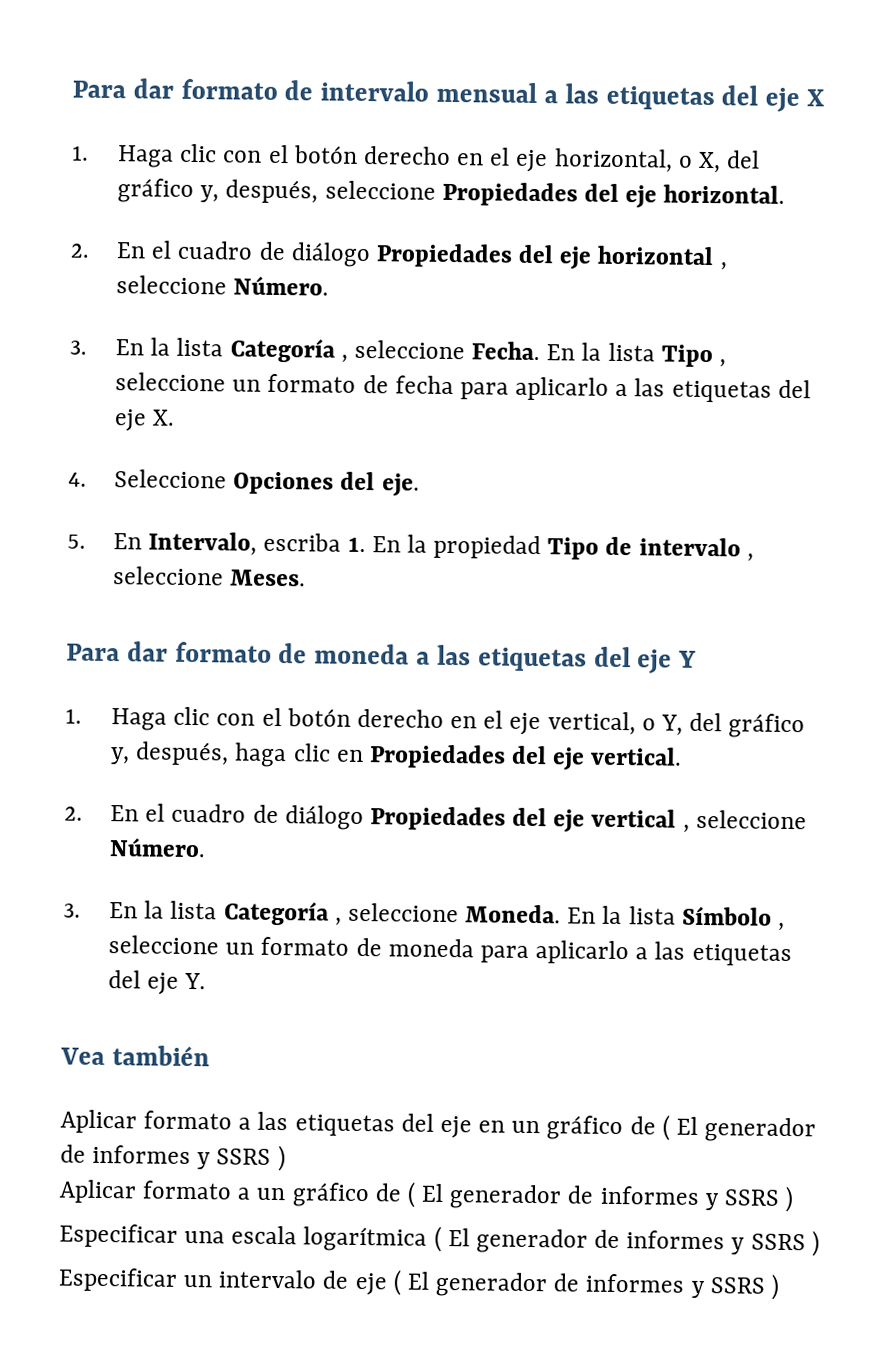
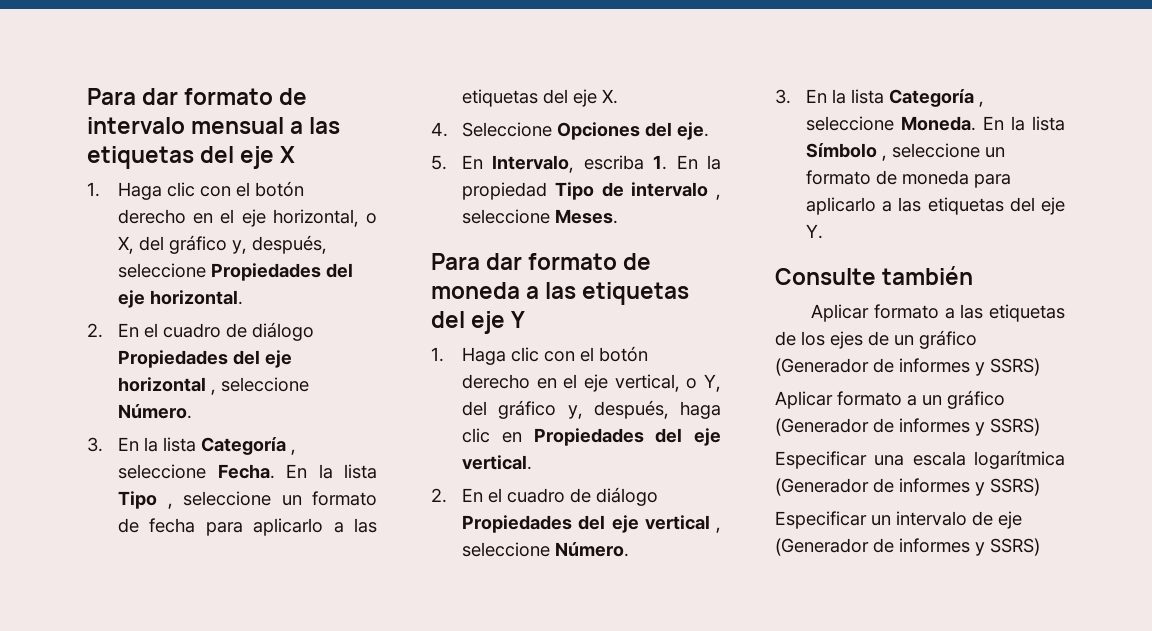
- Vea también
+ Consulte también
- Aplicar formato a las etiquetas del eje en un gráfico de ( El generador de informes y SSRS )
+ Aplicar formato a las etiquetas de los ejes de un gráfico (Generador de informes y SSRS)
- Aplicar formato a un gráfico de ( El generador de informes y SSRS )
+ Aplicar formato a un gráfico (Generador de informes y SSRS)
- Especificar una escala logarítmica ( El generador de informes y SSRS )
+ Especificar una escala logarítmica (Generador de informes y SSRS)
- Especificar un intervalo de eje ( El generador de informes y SSRS )
+ Especificar un intervalo de eje (Generador de informes y SSRS)

